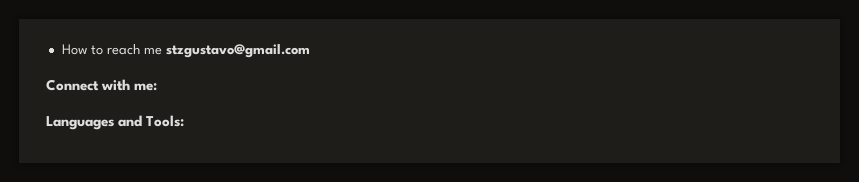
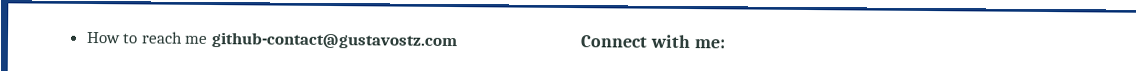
- How to reach me stzgustavo@gmail.com
+ How to reach me github-contact@gustavostz.com
- Languages and Tools:

